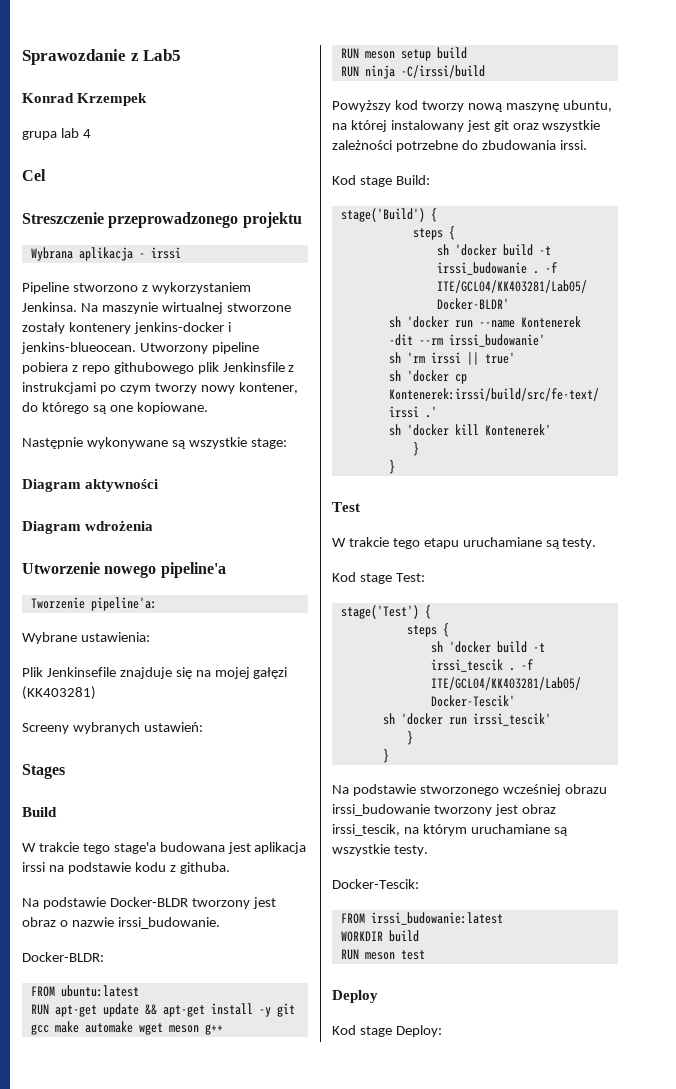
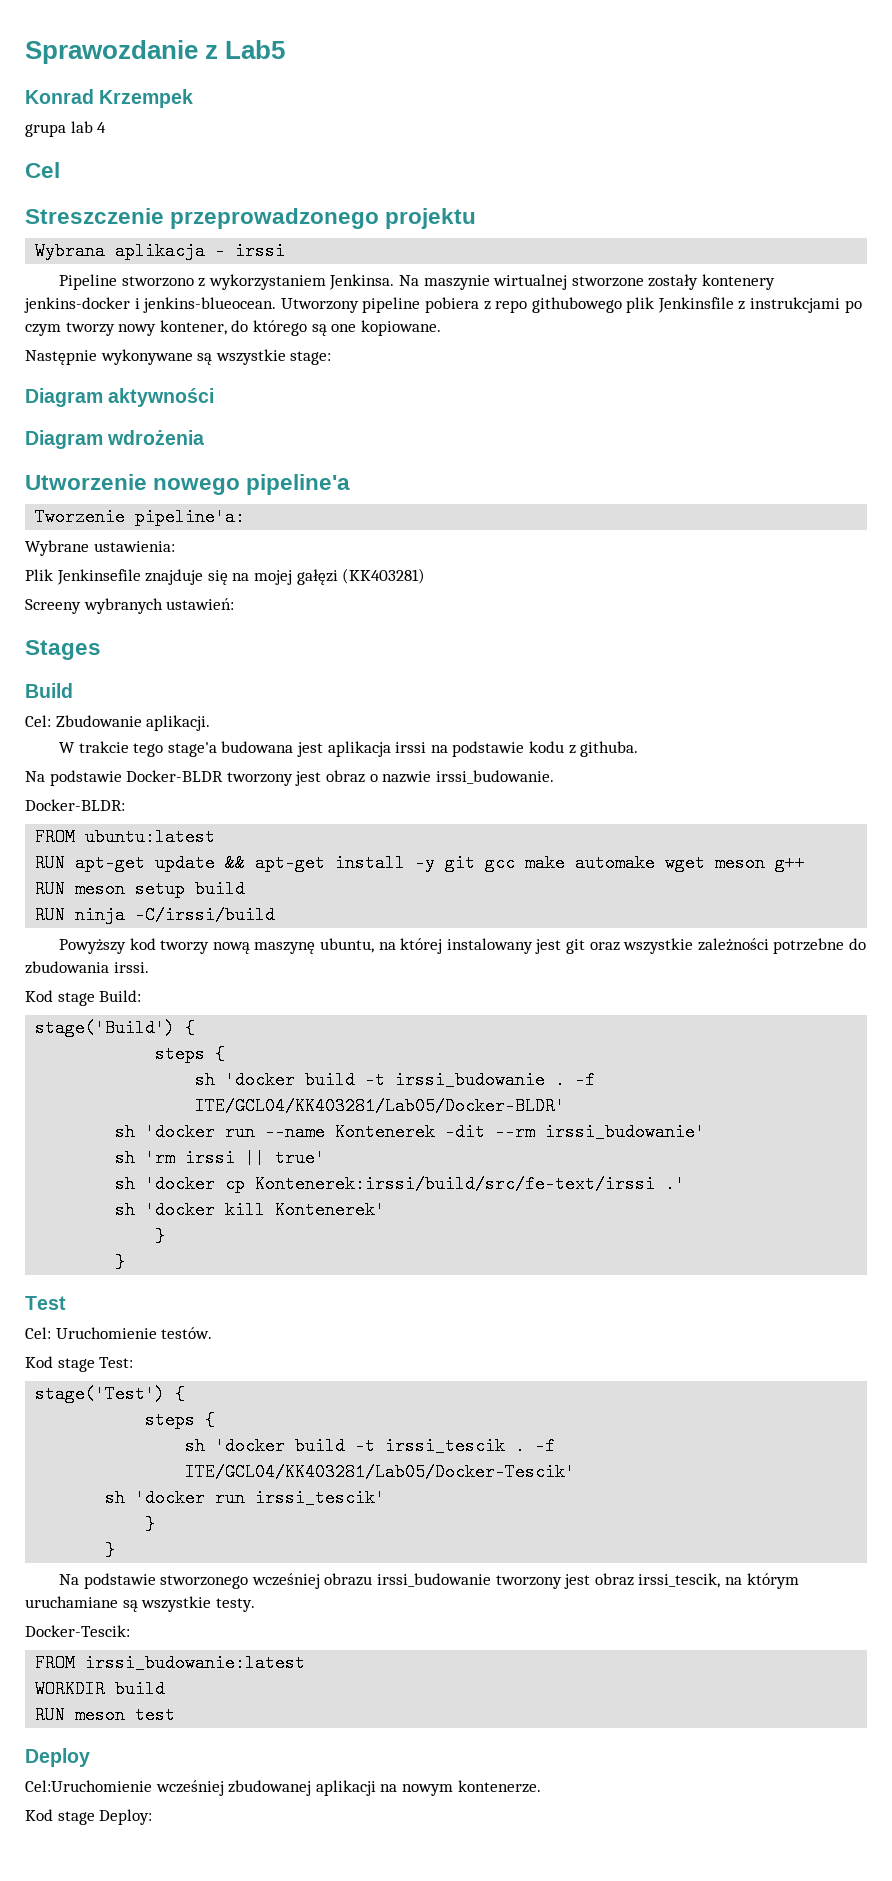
+ Cel: Zbudowanie aplikacji.
- W trakcie tego etapu uruchamiane są testy.
+ Cel: Uruchomienie testów.
+ Cel:Uruchomienie wcześniej zbudowanej aplikacji na nowym kontenerze.

